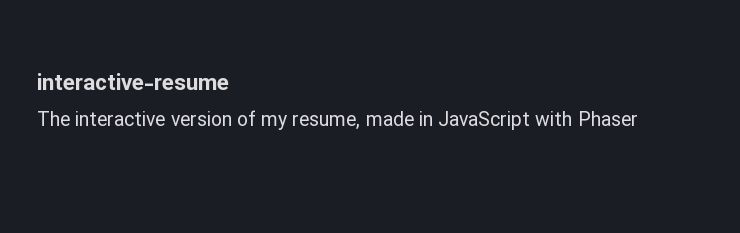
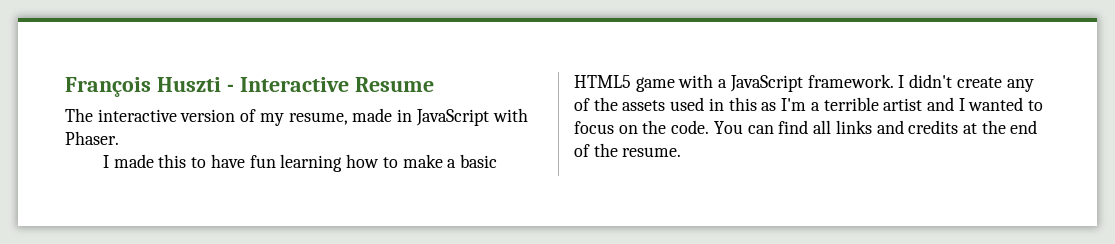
- interactive-resume
+ François Huszti - Interactive Resume
- The interactive version of my resume, made in JavaScript with Phaser
+ The interactive version of my resume, made in JavaScript with Phaser.
+ I made this to have fun learning how to make a basic HTML5 game with a JavaScript framework. I didn't create any of the assets used in this as I'm a terrible artist and I wanted to focus on the code. You can find all links and credits at the end of the resume.

